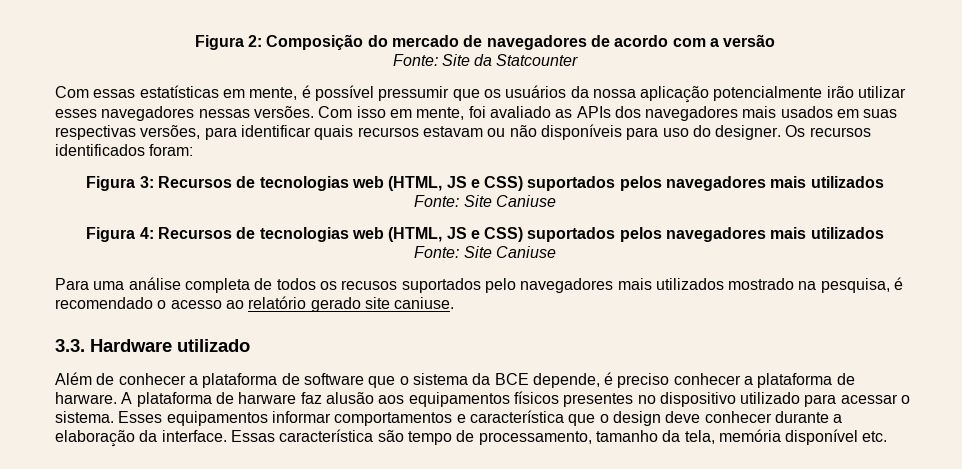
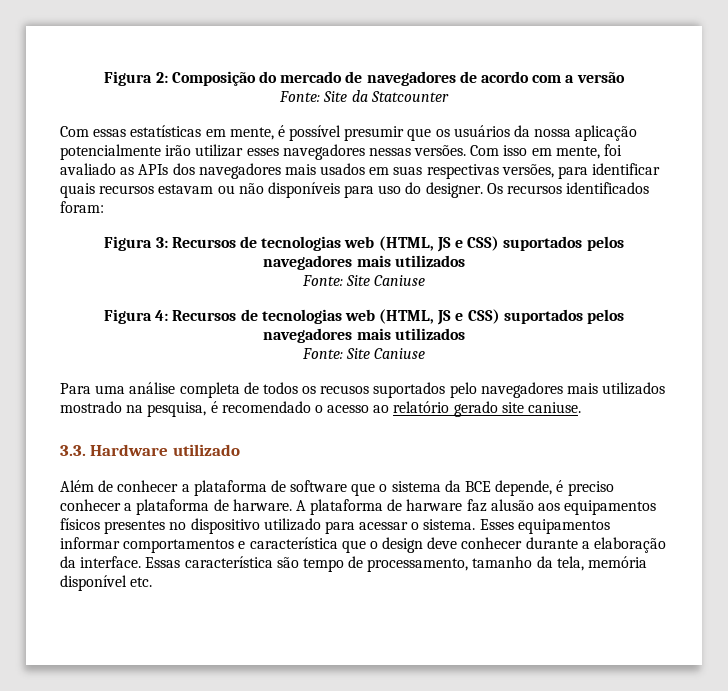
- Com essas estatísticas em mente, é possível pressumir que os usuários da nossa aplicação potencialmente irão utilizar esses navegadores nessas versões.
+ Com essas estatísticas em mente, é possível presumir que os usuários da nossa aplicação potencialmente irão utilizar esses navegadores nessas versões.

